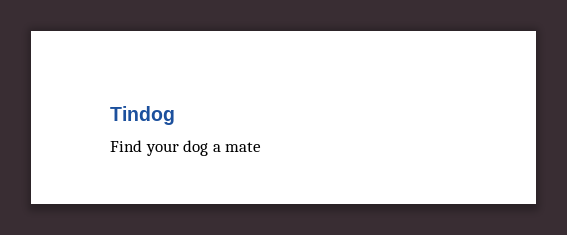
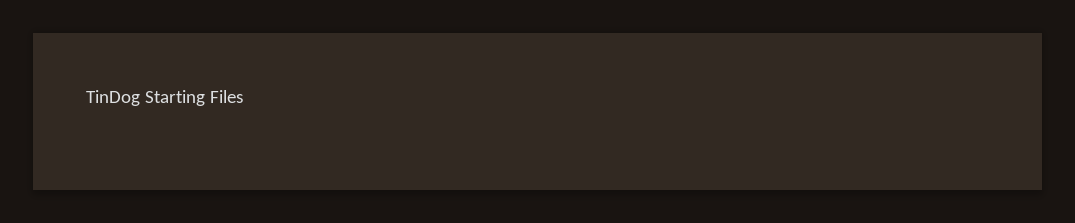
- Tindog
- Find your dog a mate
+ TinDog Starting Files

